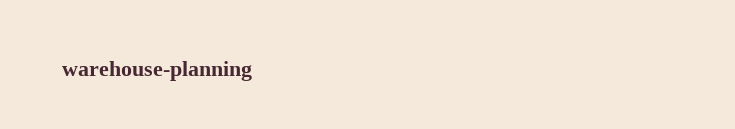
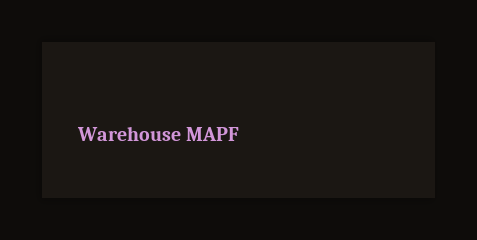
- warehouse-planning
+ Warehouse MAPF

